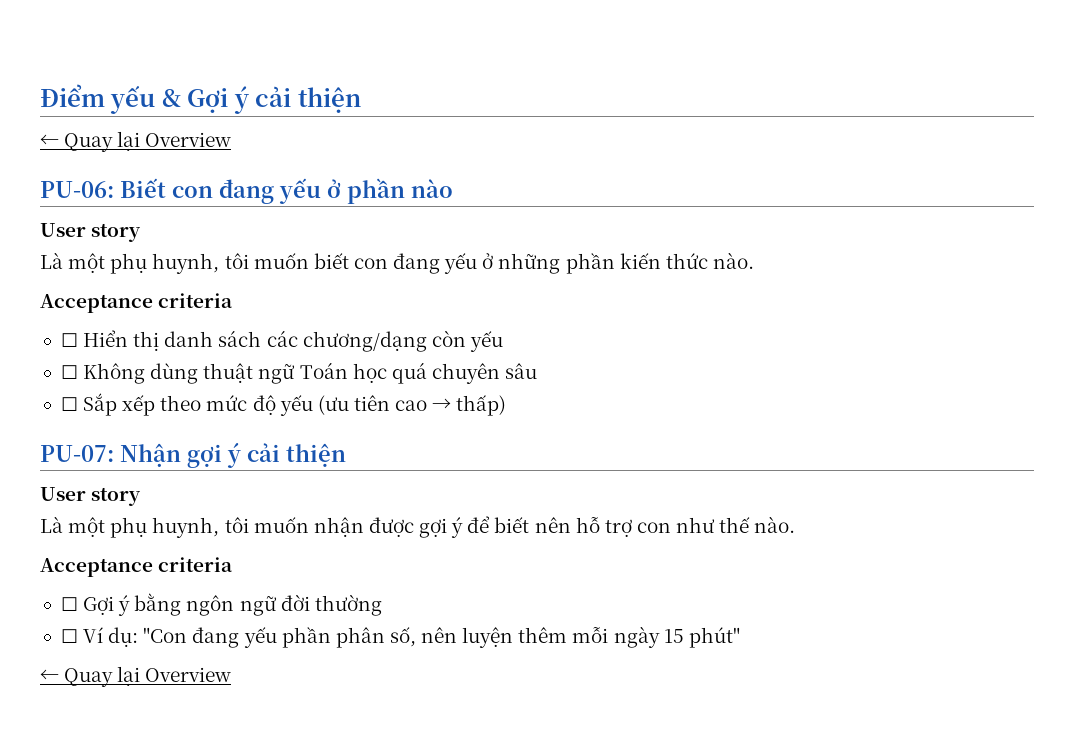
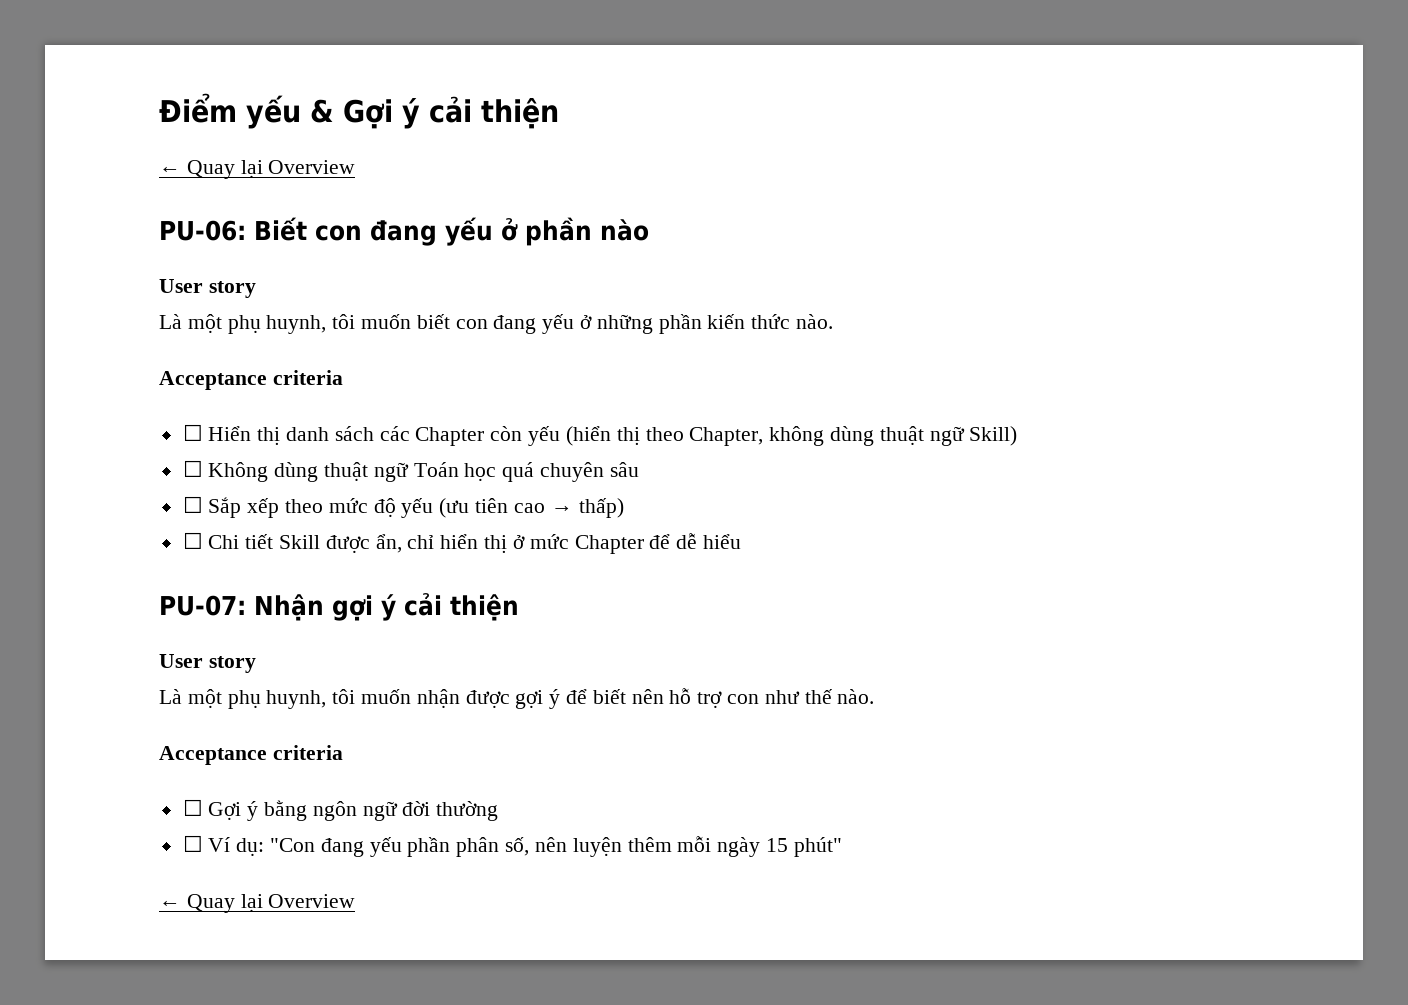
- ☐ Hiển thị danh sách các chương/dạng còn yếu
+ ☐ Hiển thị danh sách các Chapter còn yếu (hiển thị theo Chapter, không dùng thuật ngữ Skill)
+ ☐ Chi tiết Skill được ẩn, chỉ hiển thị ở mức Chapter để dễ hiểu

